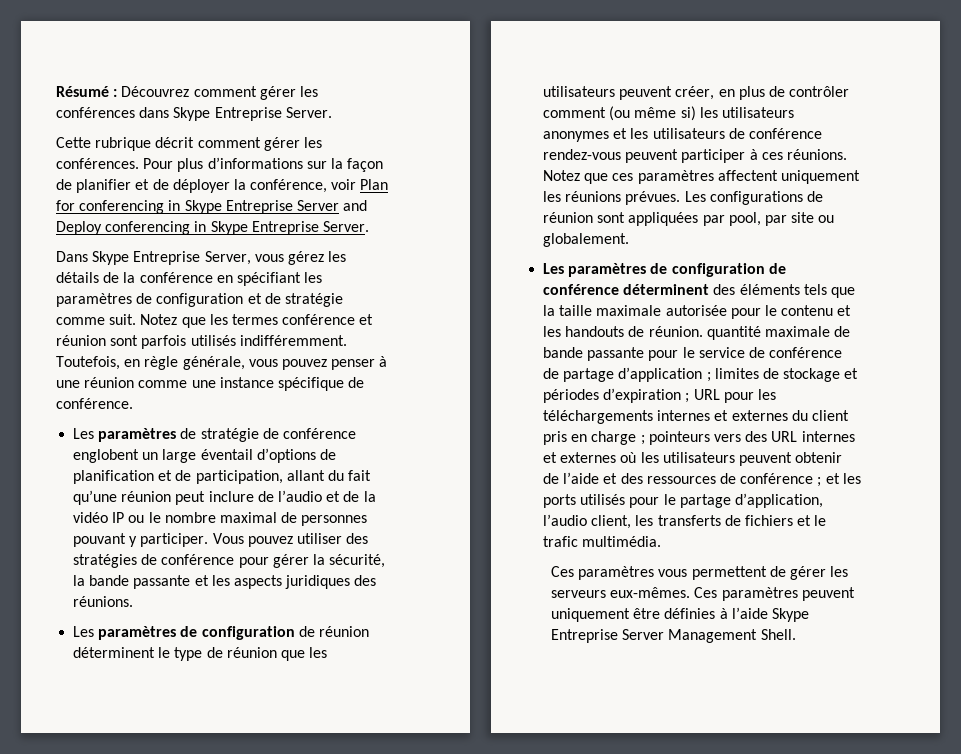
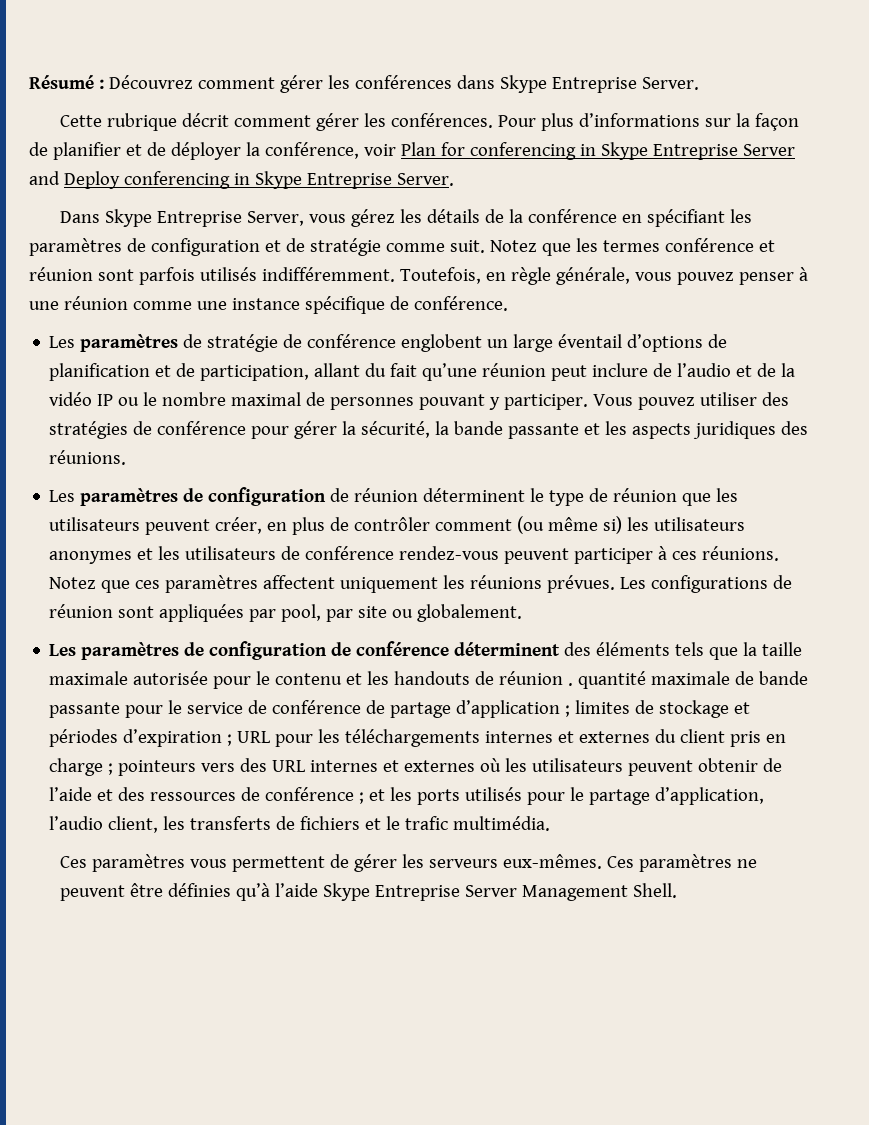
- Les paramètres de configuration de conférence déterminent des éléments tels que la taille maximale autorisée pour le contenu et les handouts de réunion. quantité maximale de bande passante pour le service de conférence de partage d’application ;
+ Les paramètres de configuration de conférence déterminent des éléments tels que la taille maximale autorisée pour le contenu et les handouts de réunion . quantité maximale de bande passante pour le service de conférence de partage d’application ;
- Ces paramètres peuvent uniquement être définies à l’aide Skype Entreprise Server Management Shell.
+ Ces paramètres ne peuvent être définies qu’à l’aide Skype Entreprise Server Management Shell.

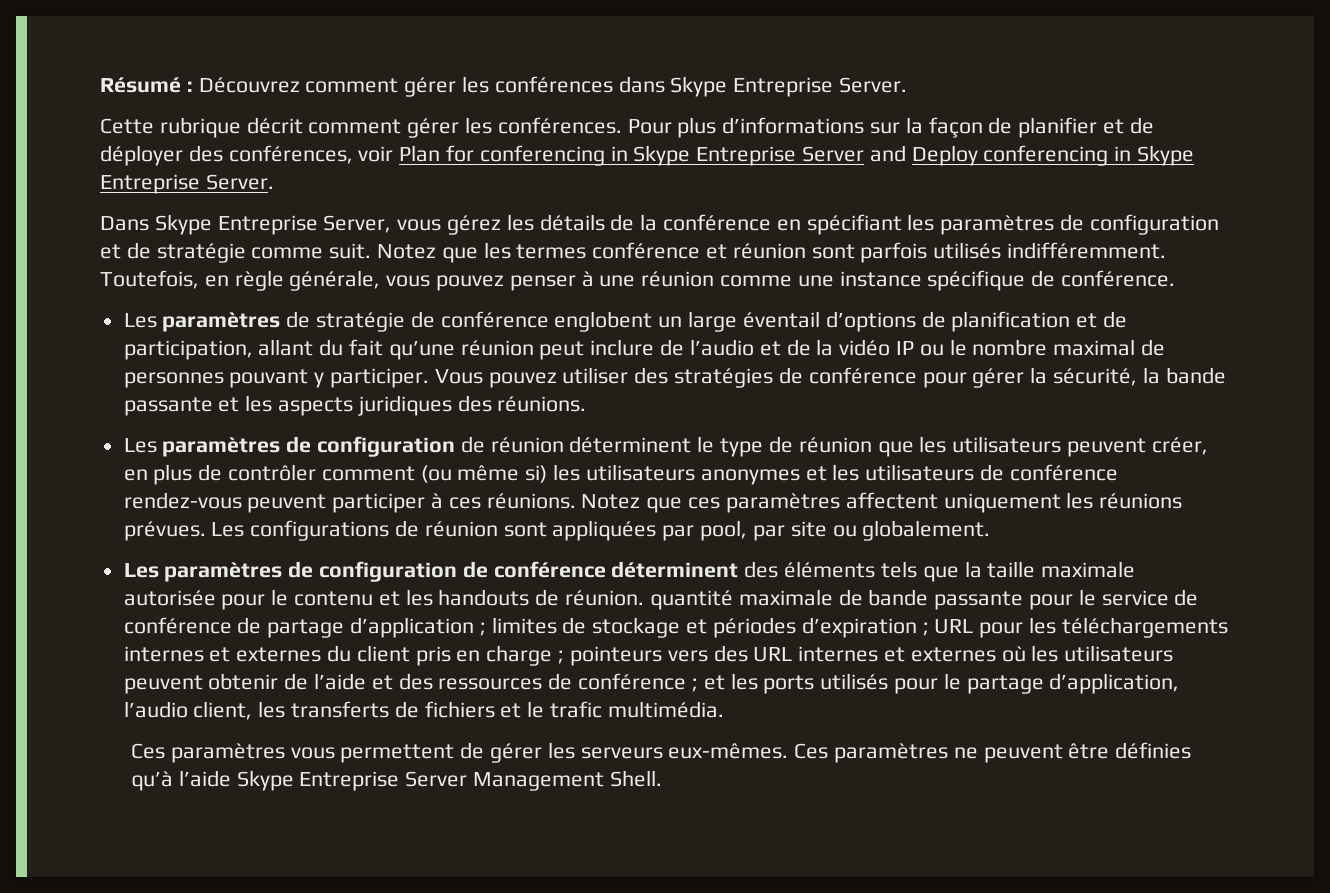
- Pour plus d’informations sur la façon de planifier et de déployer la conférence, voir Plan for conferencing in Skype Entreprise Server and Deploy conferencing in Skype Entreprise Server.
+ Pour plus d’informations sur la façon de planifier et de déployer des conférences, voir Plan for conferencing in Skype Entreprise Server and Deploy conferencing in Skype Entreprise Server.
- Les paramètres de configuration de conférence déterminent des éléments tels que la taille maximale autorisée pour le contenu et les handouts de réunion . quantité maximale de bande passante pour le service de conférence de partage d’application ;
+ Les paramètres de configuration de conférence déterminent des éléments tels que la taille maximale autorisée pour le contenu et les handouts de réunion. quantité maximale de bande passante pour le service de conférence de partage d’application ;

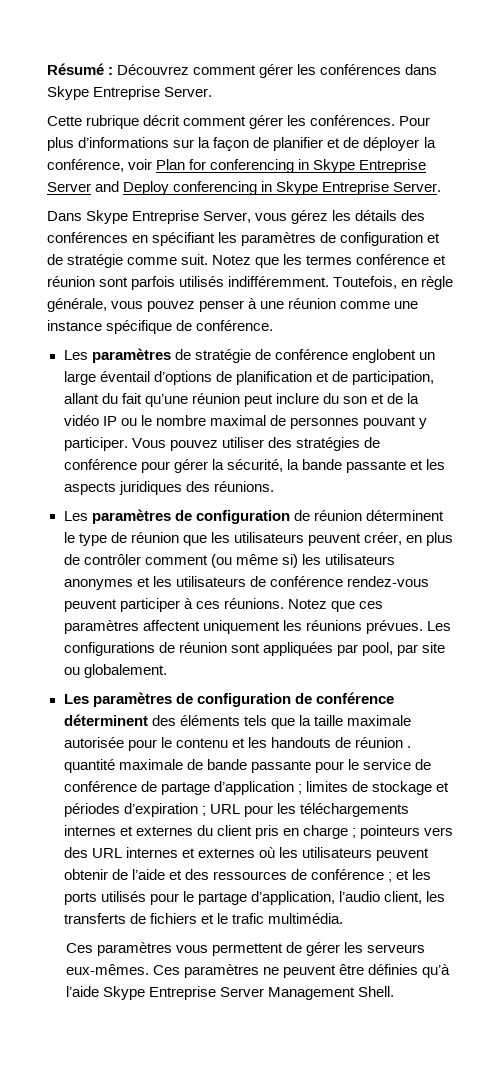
- Pour plus d’informations sur la façon de planifier et de déployer des conférences, voir Plan for conferencing in Skype Entreprise Server and Deploy conferencing in Skype Entreprise Server.
+ Pour plus d’informations sur la façon de planifier et de déployer la conférence, voir Plan for conferencing in Skype Entreprise Server and Deploy conferencing in Skype Entreprise Server.
- Dans Skype Entreprise Server, vous gérez les détails de la conférence en spécifiant les paramètres de configuration et de stratégie comme suit.
+ Dans Skype Entreprise Server, vous gérez les détails des conférences en spécifiant les paramètres de configuration et de stratégie comme suit.
- Les paramètres de stratégie de conférence englobent un large éventail d’options de planification et de participation, allant du fait qu’une réunion peut inclure de l’audio et de la vidéo IP ou le nombre maximal de personnes pouvant y participer.
+ Les paramètres de stratégie de conférence englobent un large éventail d’options de planification et de participation, allant du fait qu’une réunion peut inclure du son et de la vidéo IP ou le nombre maximal de personnes pouvant y participer.
- Les paramètres de configuration de conférence déterminent des éléments tels que la taille maximale autorisée pour le contenu et les handouts de réunion. quantité maximale de bande passante pour le service de conférence de partage d’application ;
+ Les paramètres de configuration de conférence déterminent des éléments tels que la taille maximale autorisée pour le contenu et les handouts de réunion . quantité maximale de bande passante pour le service de conférence de partage d’application ;

